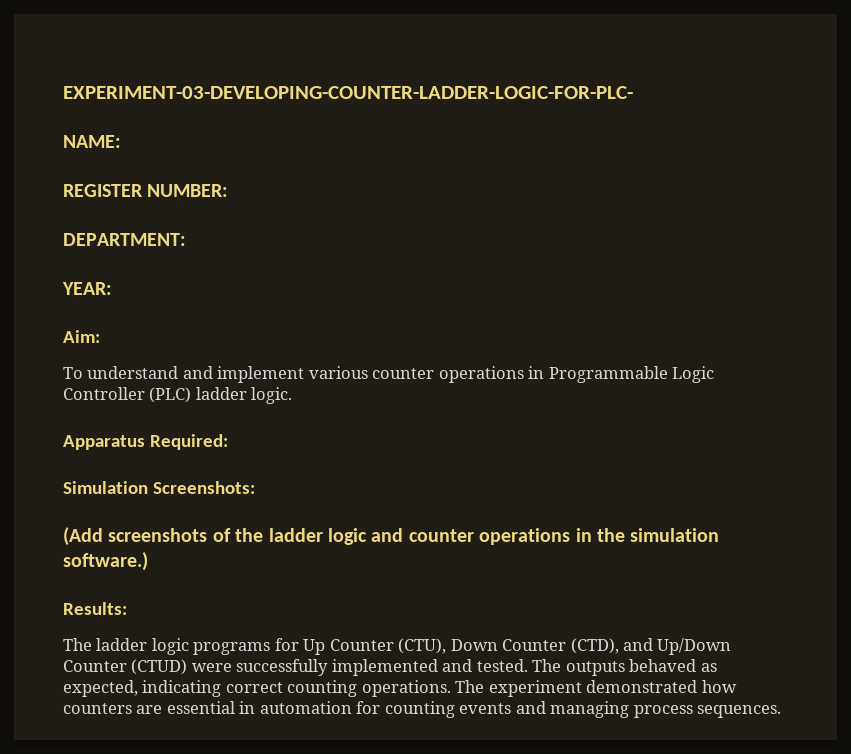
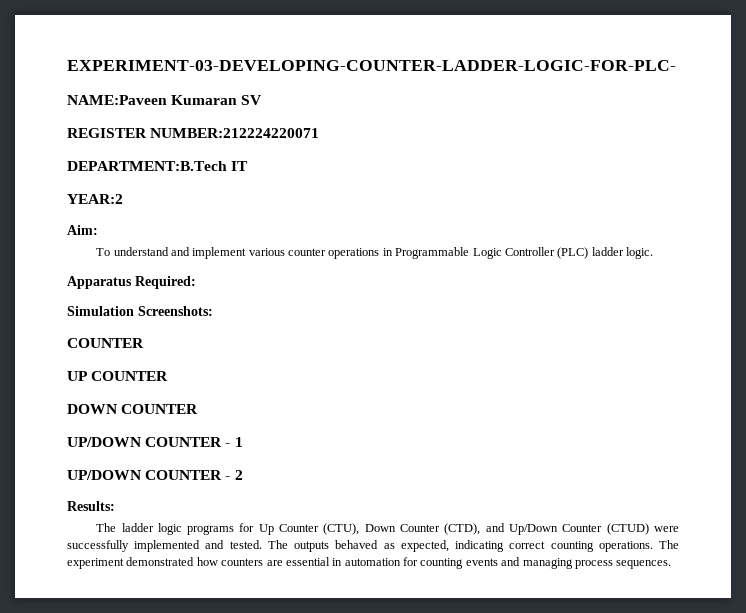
- NAME:
- REGISTER NUMBER:
- DEPARTMENT:
- YEAR:
+ NAME:Paveen Kumaran SV
+ REGISTER NUMBER:212224220071
+ DEPARTMENT:B.Tech IT
+ YEAR:2
  Simulation Screenshots:
- (Add screenshots of the ladder logic and counter operations in the simulation software.)
+ COUNTER
+ UP COUNTER
+ DOWN COUNTER
+ UP/DOWN COUNTER - 1
+ UP/DOWN COUNTER - 2

